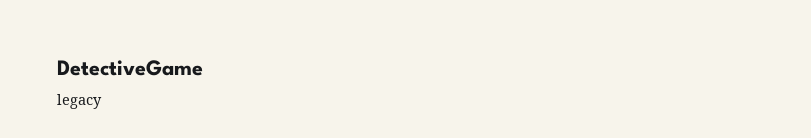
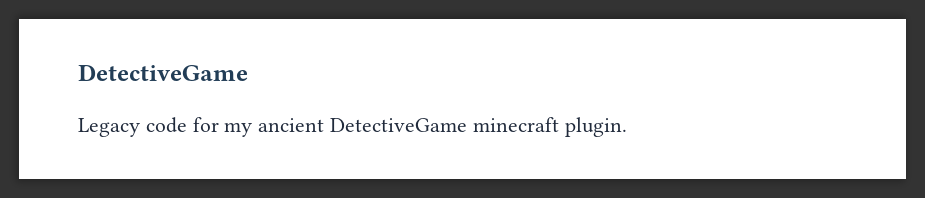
- legacy
+ Legacy code for my ancient DetectiveGame minecraft plugin.

